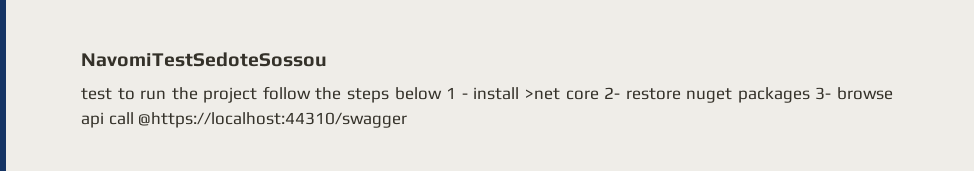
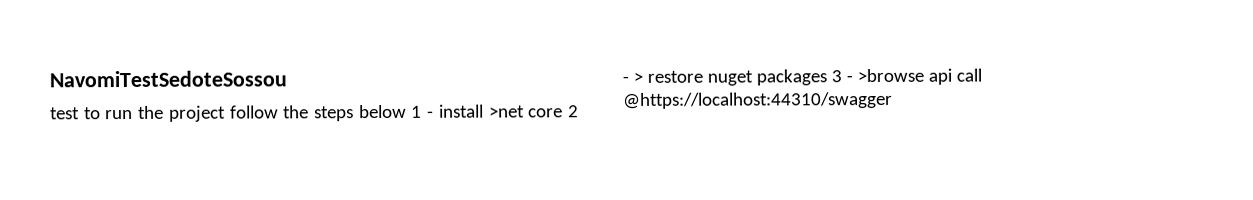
- test to run the project follow the steps below 1 - install >net core 2- restore nuget packages 3- browse api call @https://localhost:44310/swagger
+ test to run the project follow the steps below 1 - install >net core 2 - > restore nuget packages 3 - >browse api call @https://localhost:44310/swagger

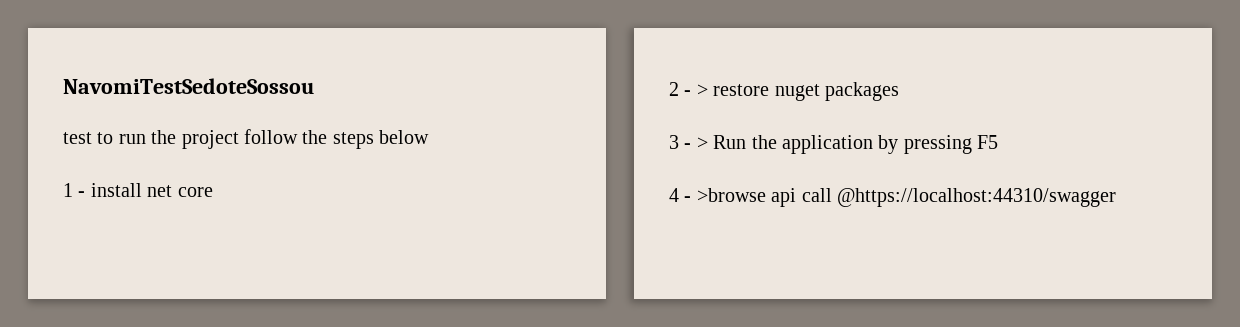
- test to run the project follow the steps below 1 - install >net core 2 - > restore nuget packages 3 - >browse api call @https://localhost:44310/swagger
+ test to run the project follow the steps below
+ 1 - install net core
+ 2 - > restore nuget packages
+ 3 - > Run the application by pressing F5
+ 4 - >browse api call @https://localhost:44310/swagger

